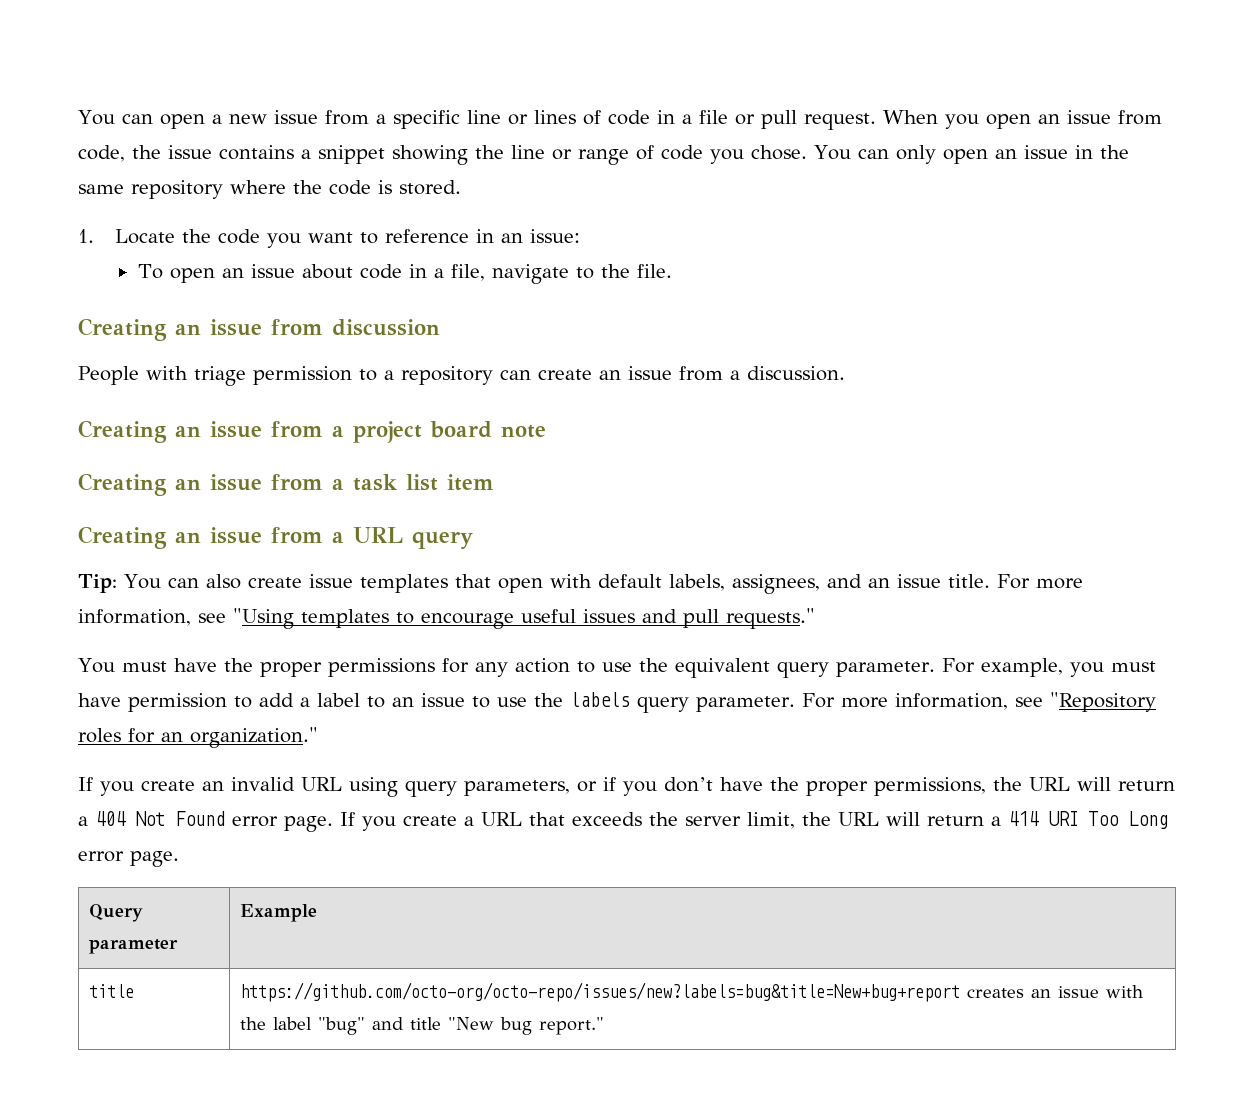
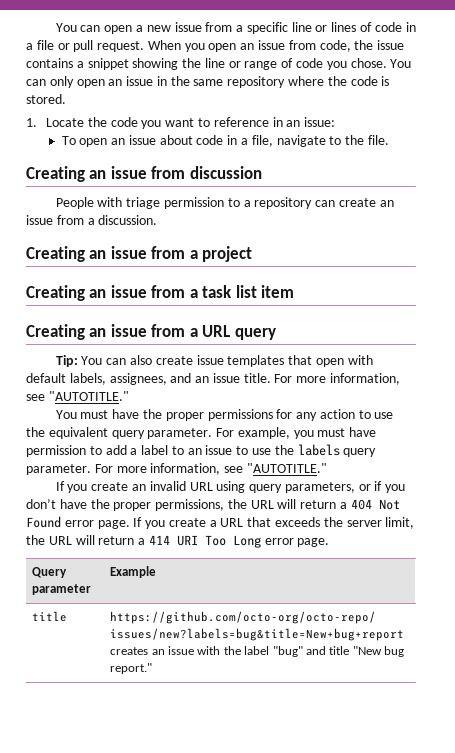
- Creating an issue from a project board note
+ Creating an issue from a project
- Tip: You can also create issue templates that open with default labels, assignees, and an issue title. For more information, see "Using templates to encourage useful issues and pull requests."
+ Tip: You can also create issue templates that open with default labels, assignees, and an issue title. For more information, see "AUTOTITLE."
- For example, you must have permission to add a label to an issue to use the labels query parameter. For more information, see "Repository roles for an organization."
+ For example, you must have permission to add a label to an issue to use the labels query parameter. For more information, see "AUTOTITLE."

